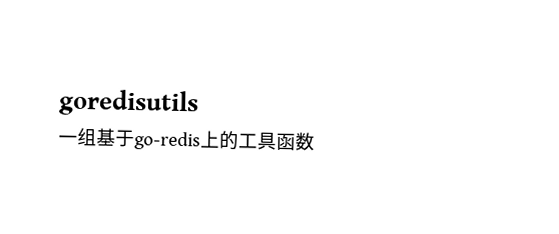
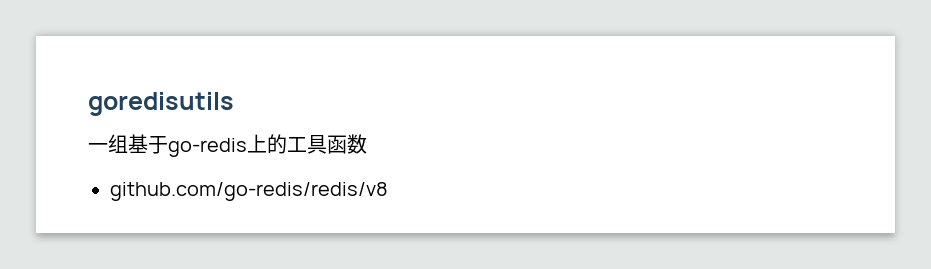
+ github.com/go-redis/redis/v8

